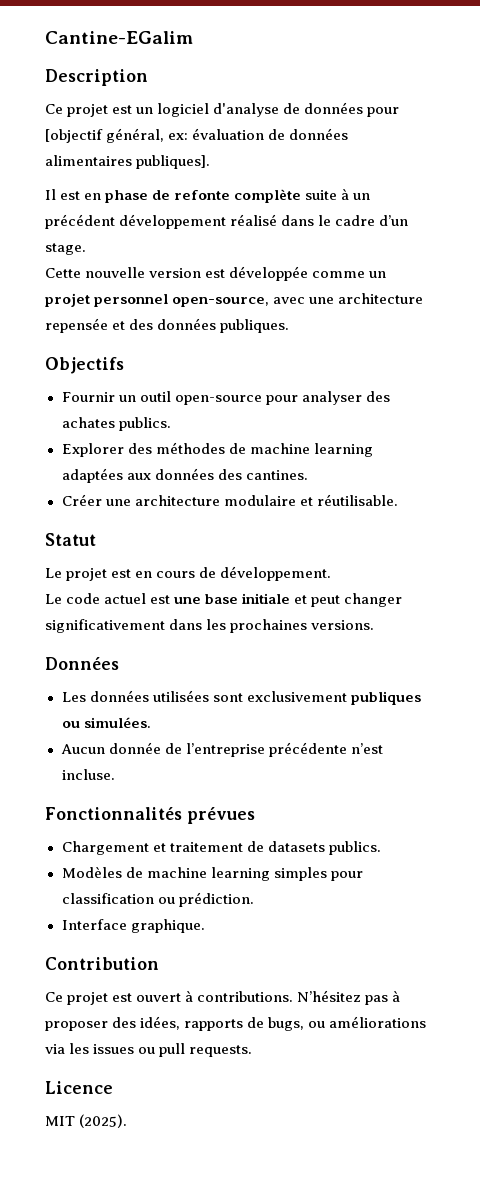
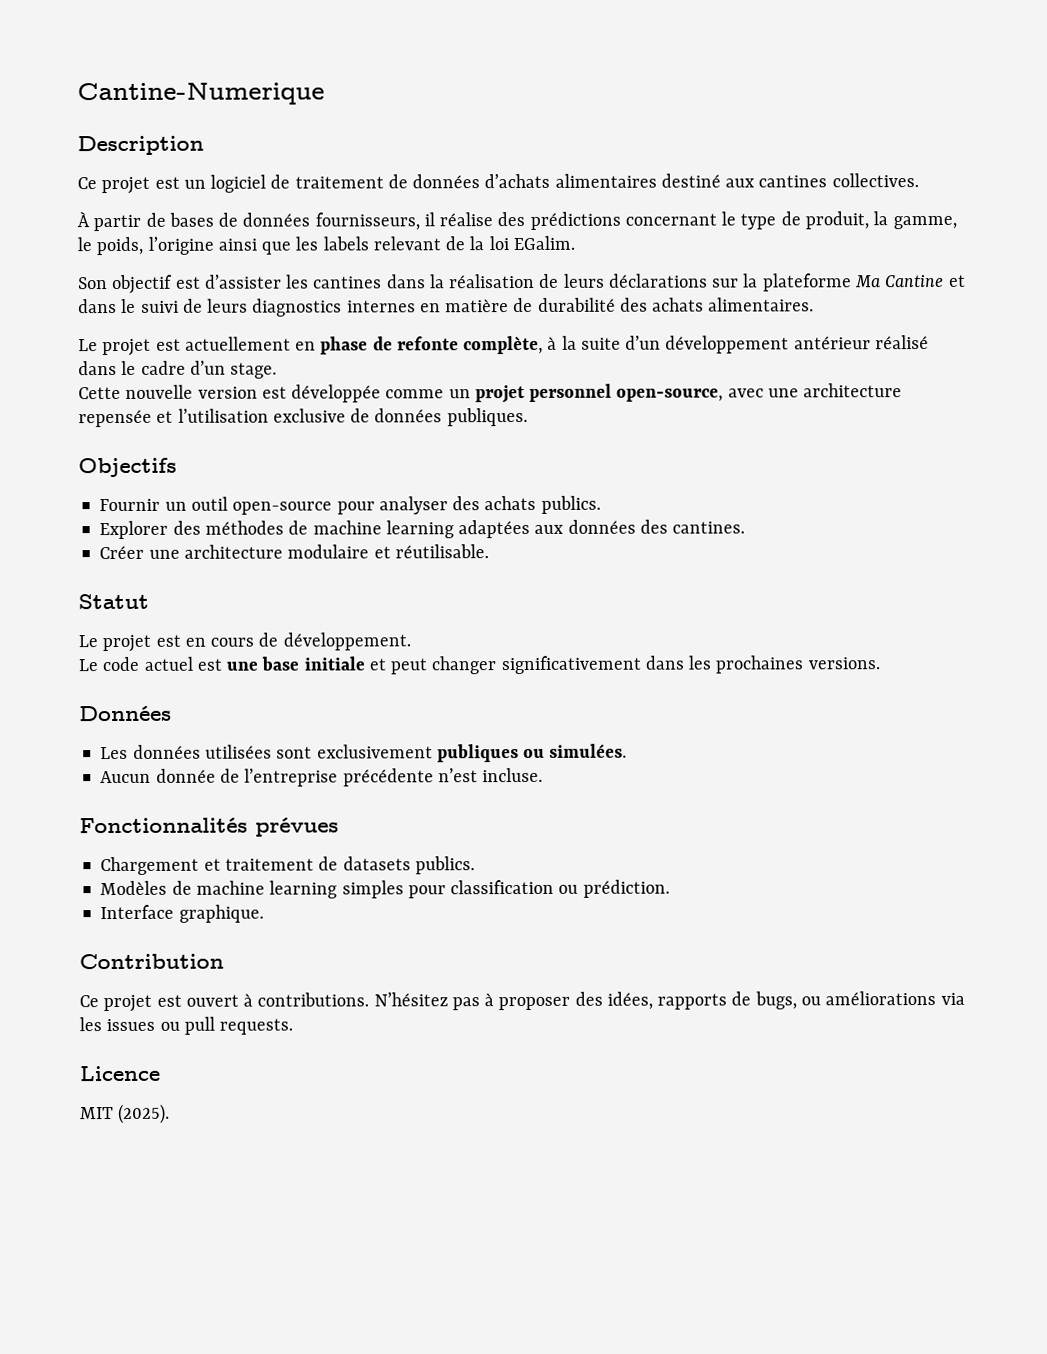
- Cantine-EGalim
+ Cantine-Numerique
- Ce projet est un logiciel d'analyse de données pour [objectif général, ex: évaluation de données alimentaires publiques].
- Il est en phase de refonte complète suite à un précédent développement réalisé dans le cadre d’un stage.
+ Ce projet est un logiciel de traitement de données d’achats alimentaires destiné aux cantines collectives.
+ À partir de bases de données fournisseurs, il réalise des prédictions concernant le type de produit, la gamme, le poids, l’origine ainsi que les labels relevant de la loi EGalim.
+ Son objectif est d’assister les cantines dans la réalisation de leurs déclarations sur la plateforme Ma Cantine et dans le suivi de leurs diagnostics internes en matière de durabilité des achats alimentaires.
+ Le projet est actuellement en phase de refonte complète, à la suite d’un développement antérieur réalisé dans le cadre d’un stage.
- Cette nouvelle version est développée comme un projet personnel open-source, avec une architecture repensée et des données publiques.
+ Cette nouvelle version est développée comme un projet personnel open-source, avec une architecture repensée et l’utilisation exclusive de données publiques.
- Fournir un outil open-source pour analyser des achates publics.
+ Fournir un outil open-source pour analyser des achats publics.

